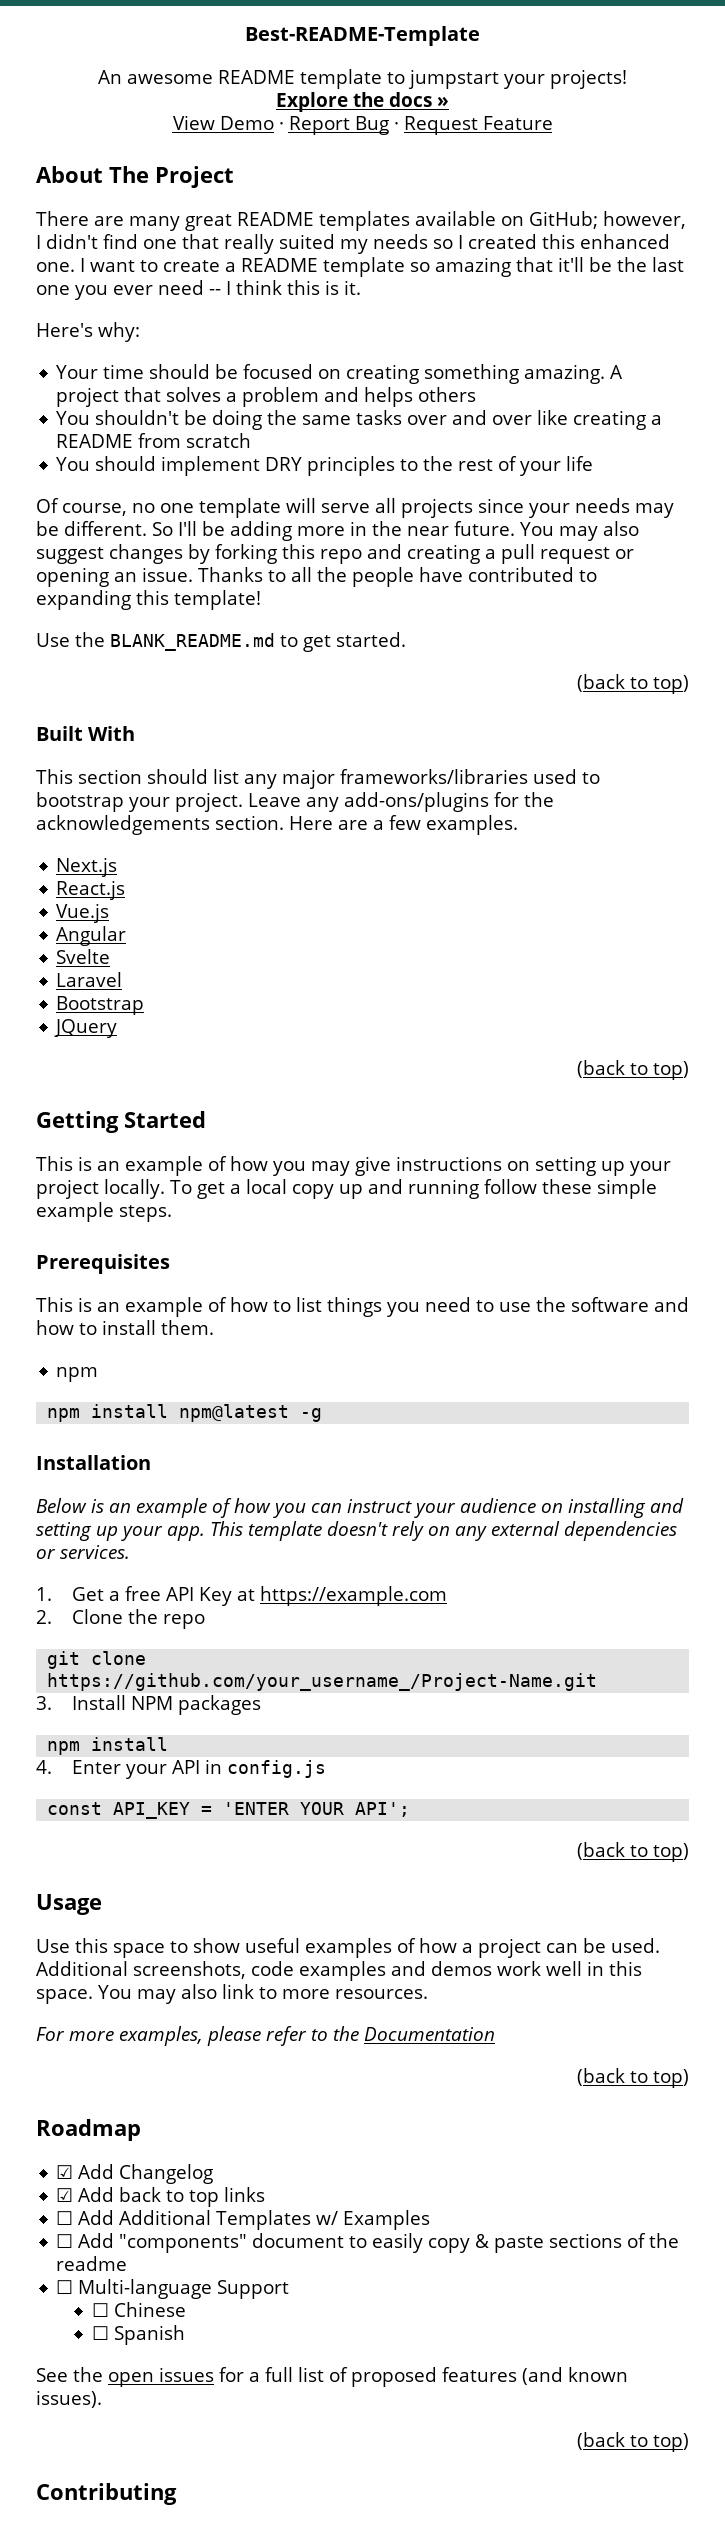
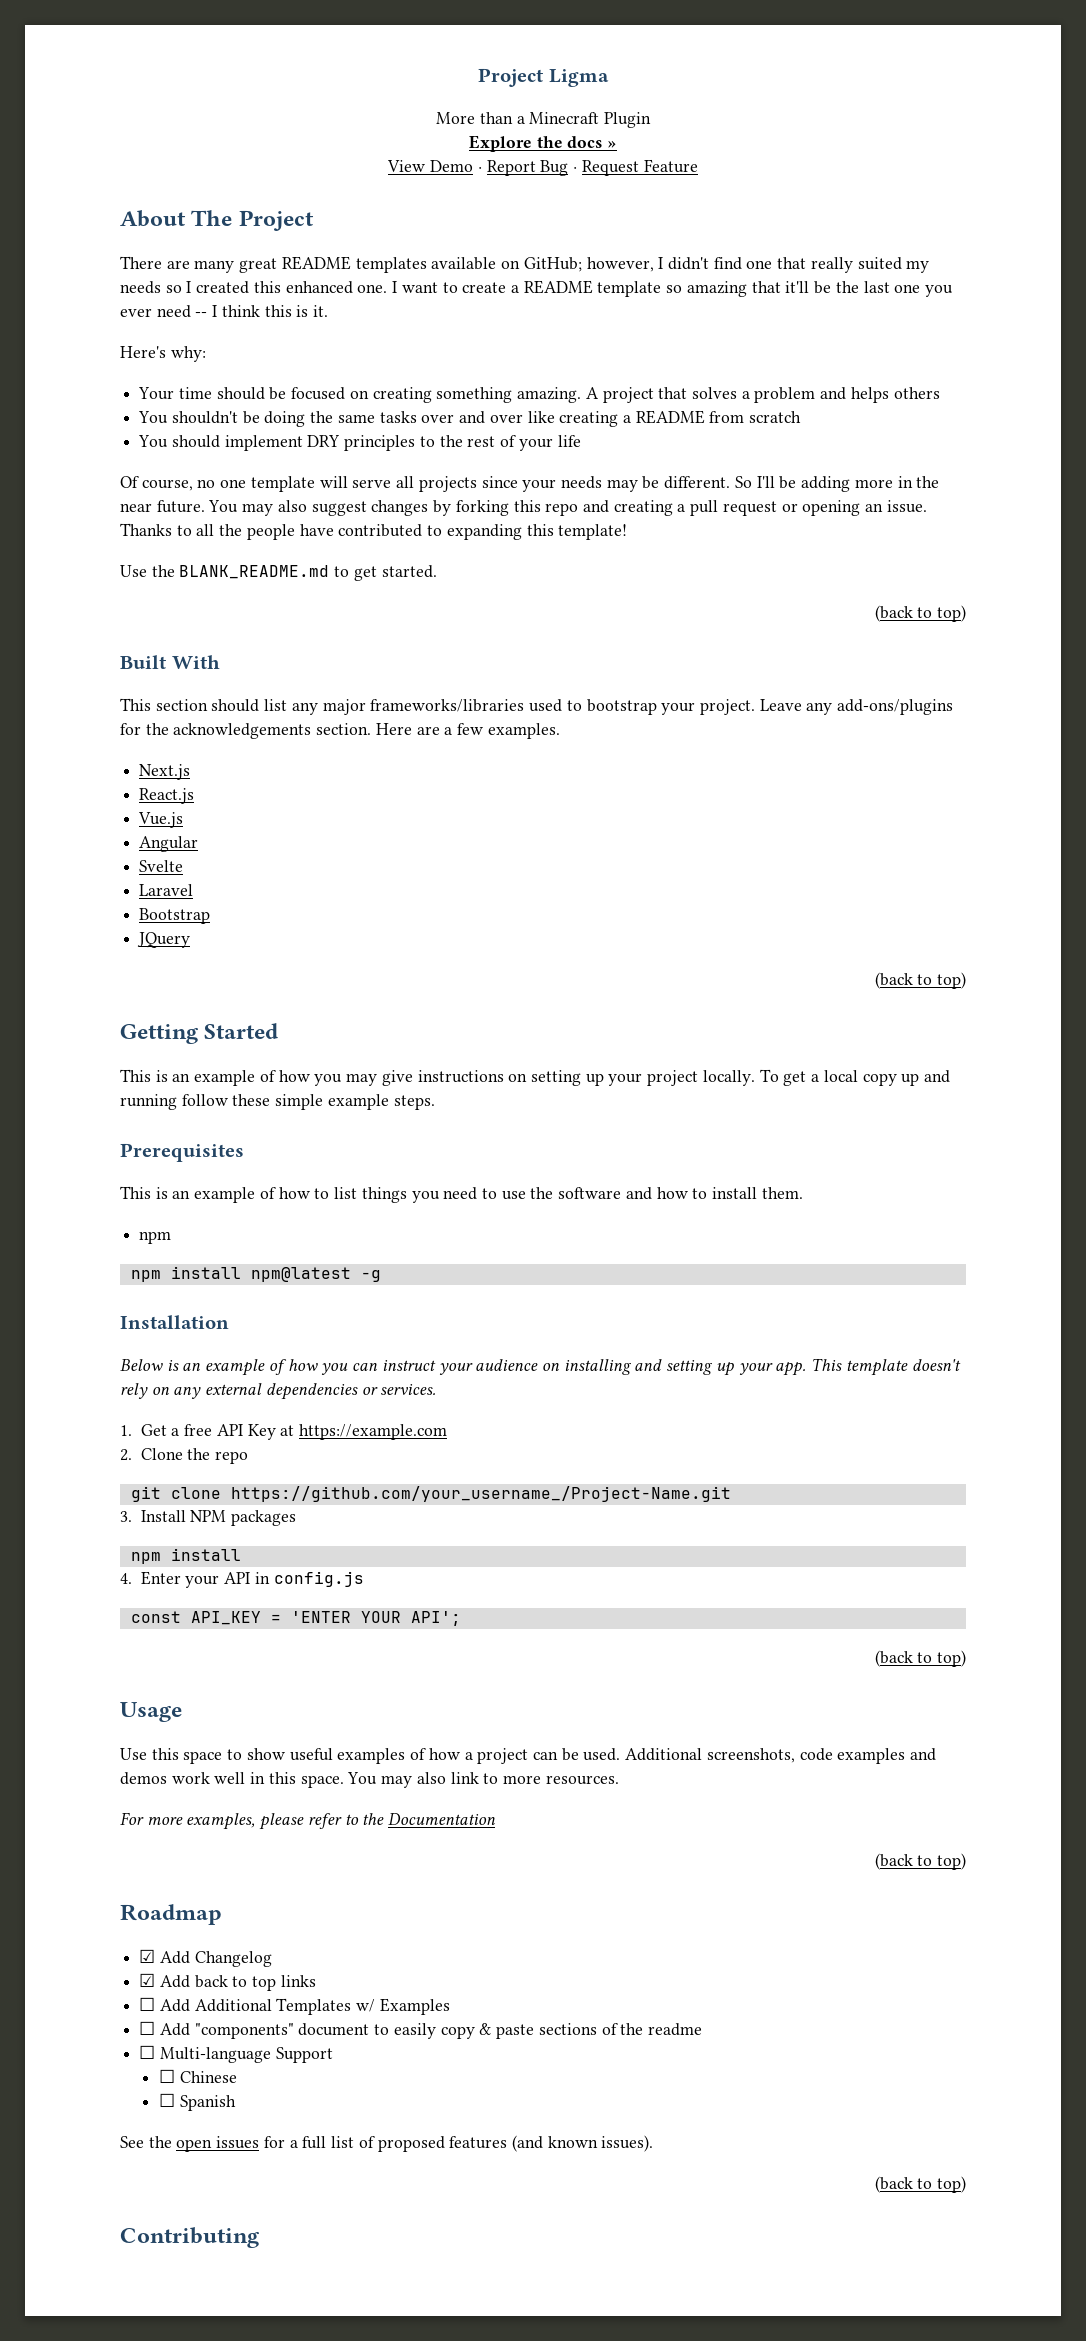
- Best-README-Template
- An awesome README template to jumpstart your projects!
+ Project Ligma
+ More than a Minecraft Plugin

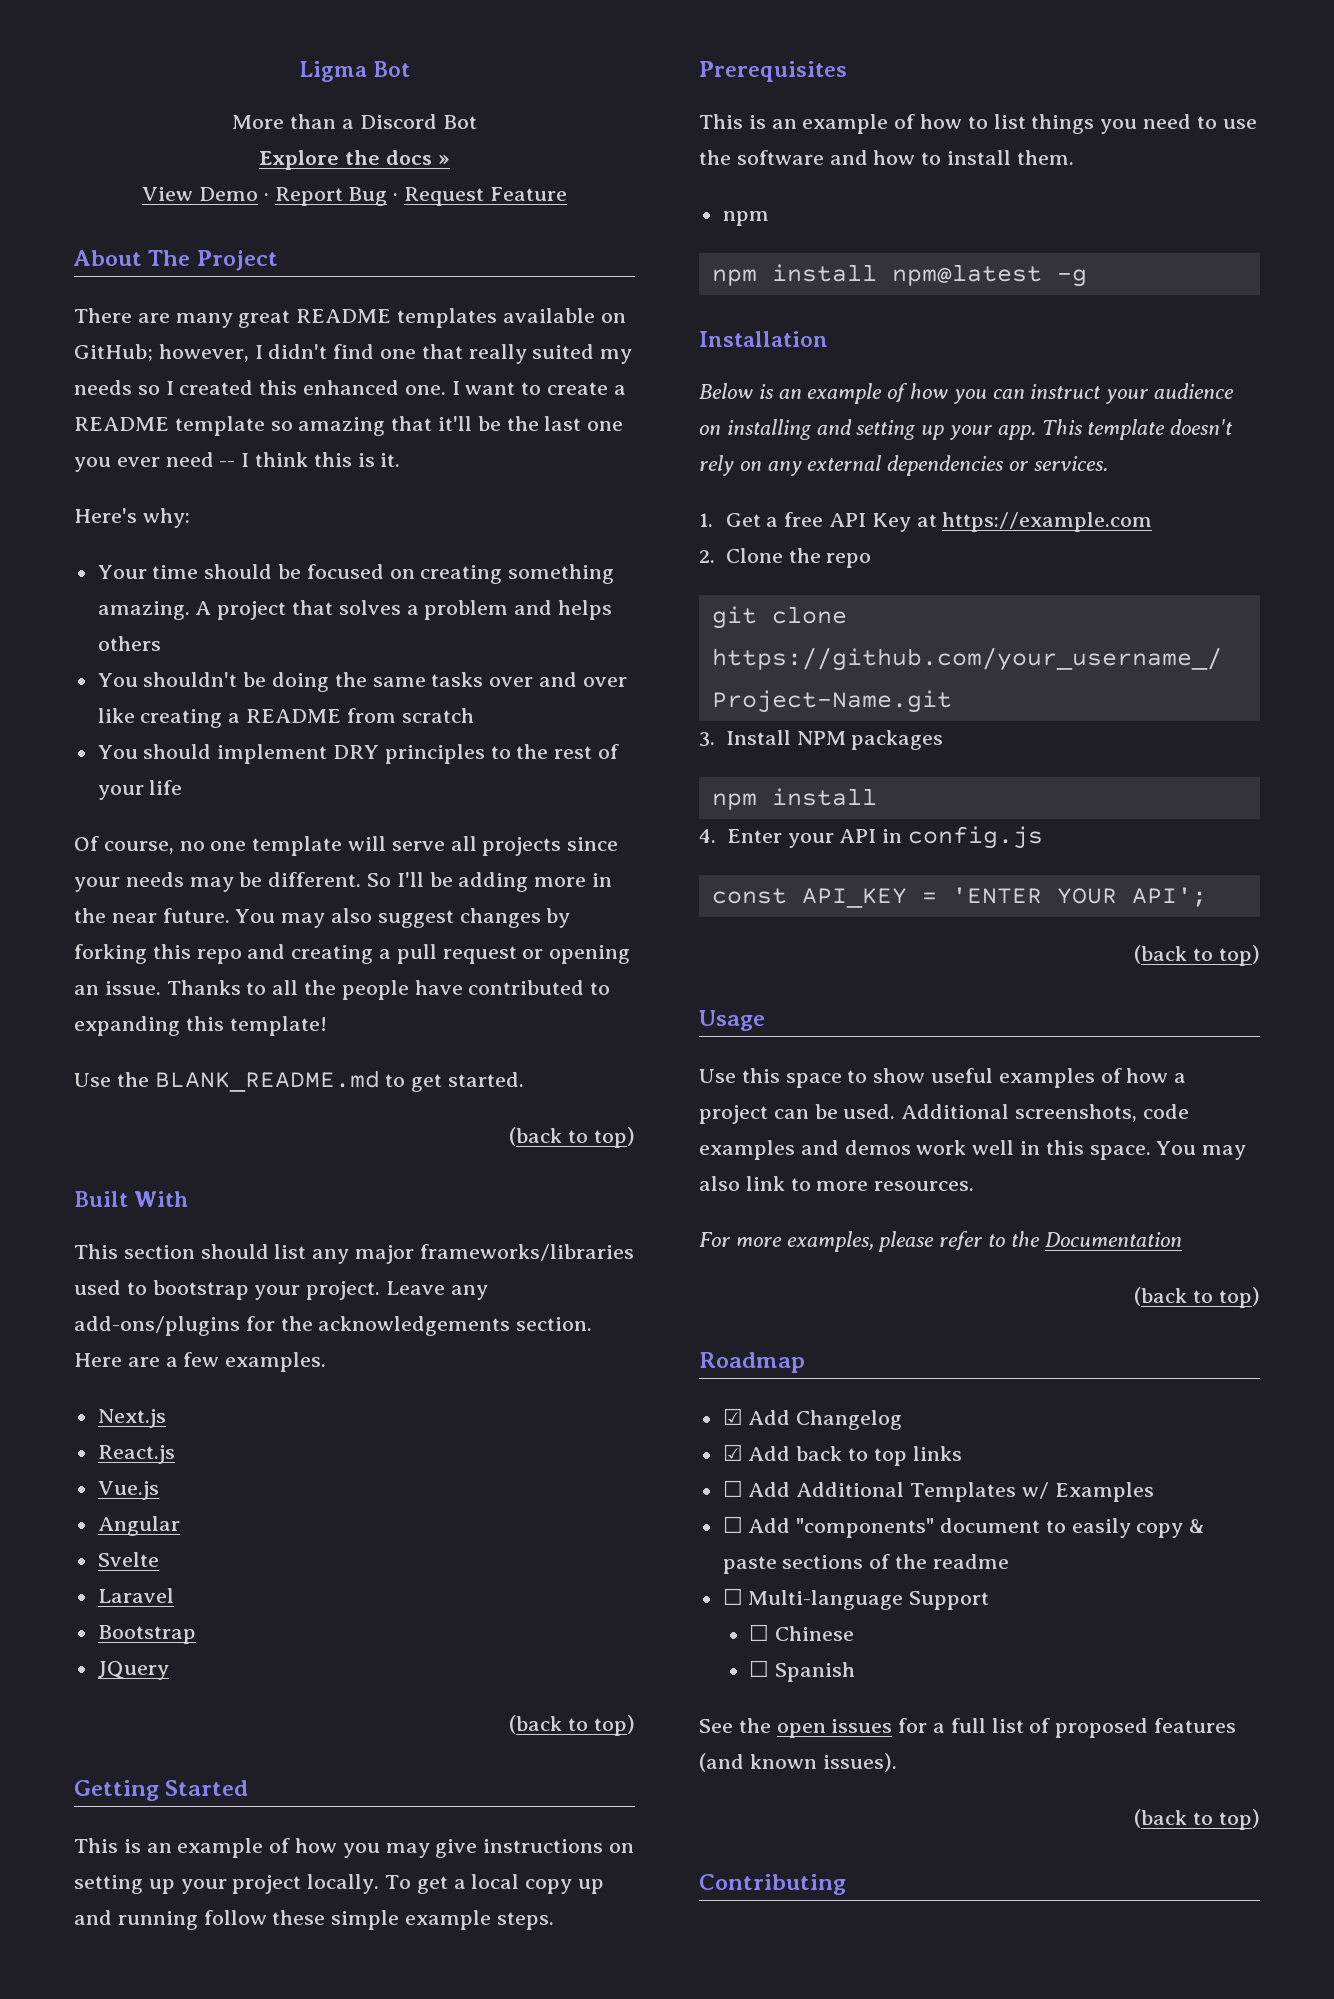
- Project Ligma
+ Ligma Bot
- More than a Minecraft Plugin
+ More than a Discord Bot

